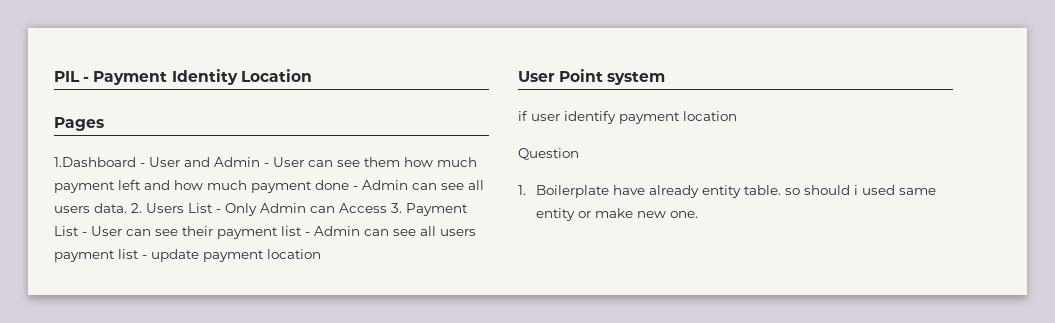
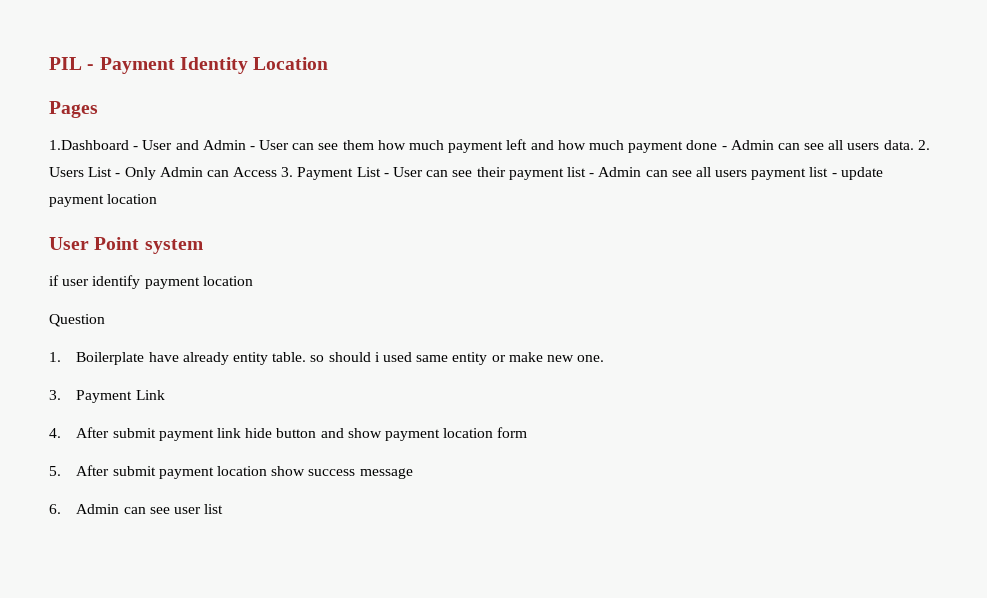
+ 3. Payment Link
+ 4. After submit payment link hide button and show payment location form
+ 5. After submit payment location show success message
+ 6. Admin can see user list

